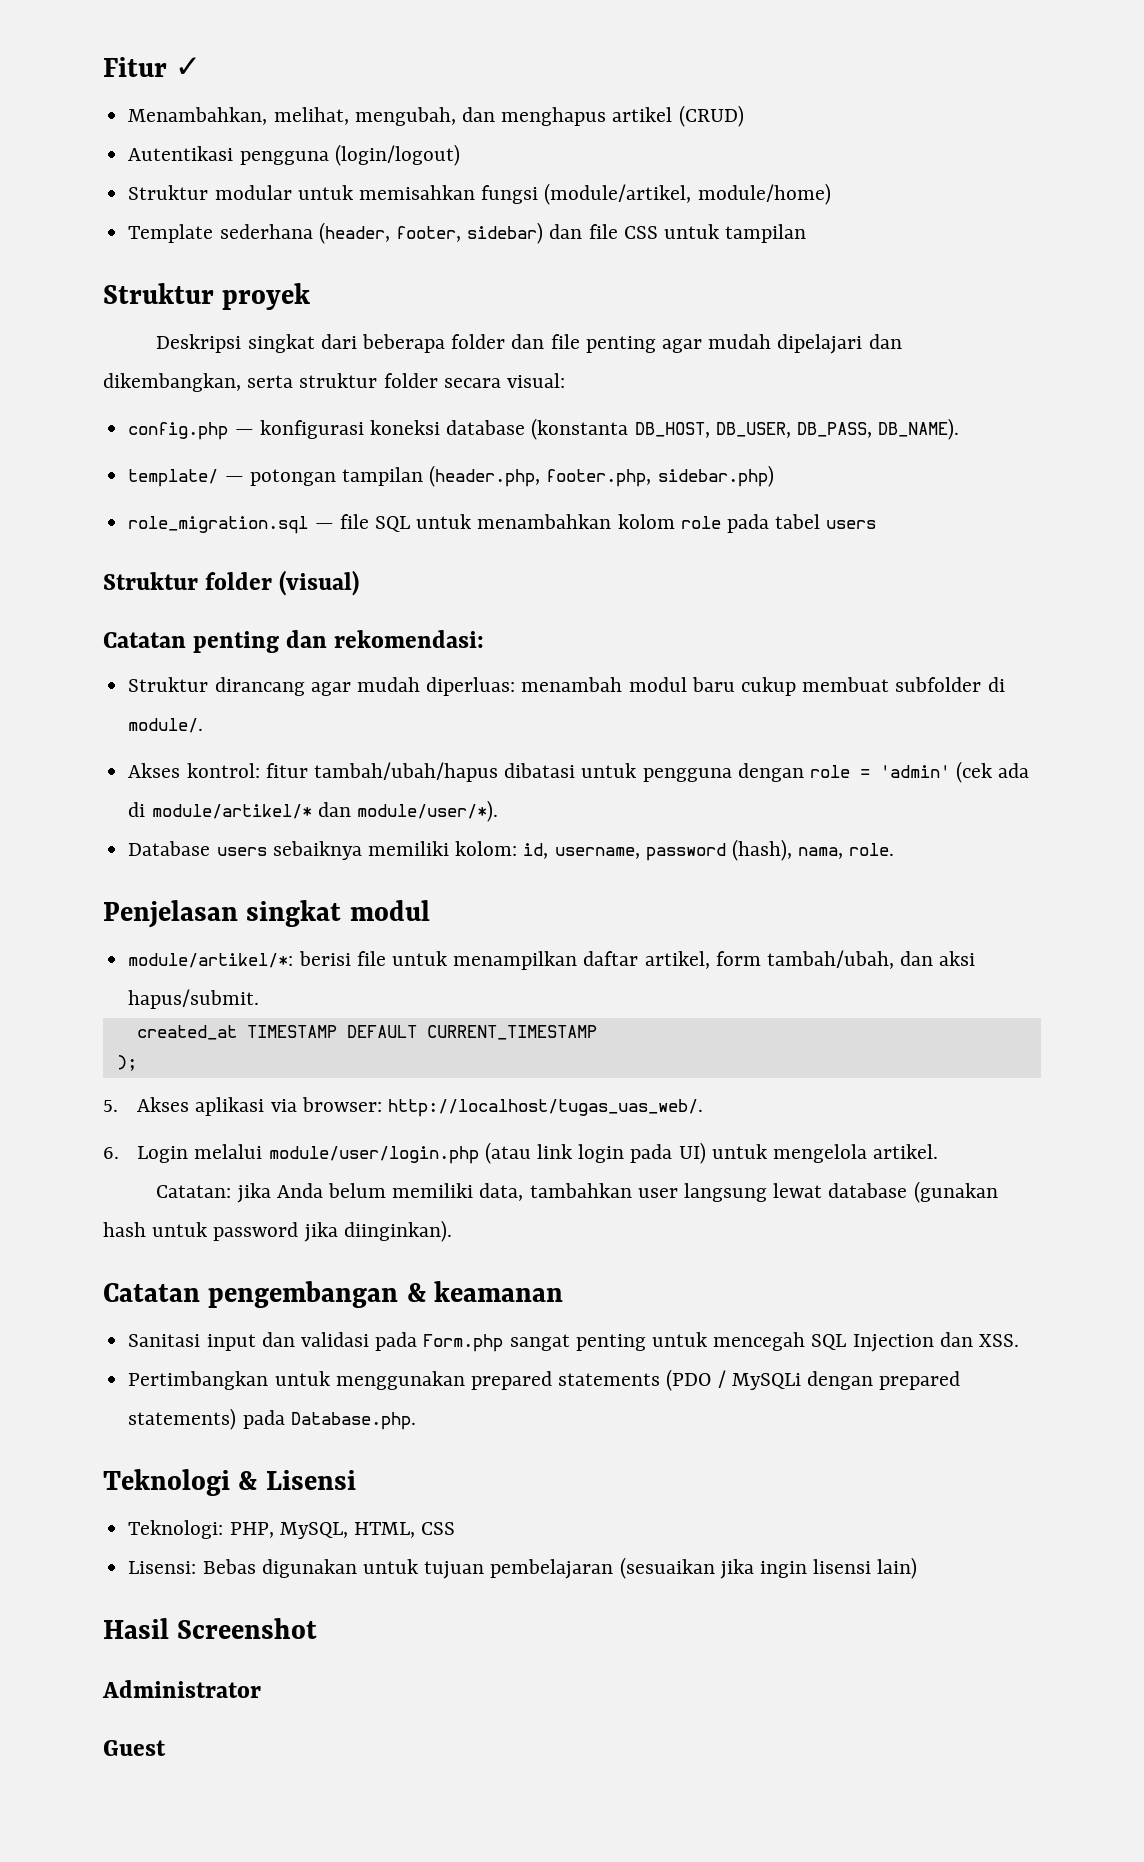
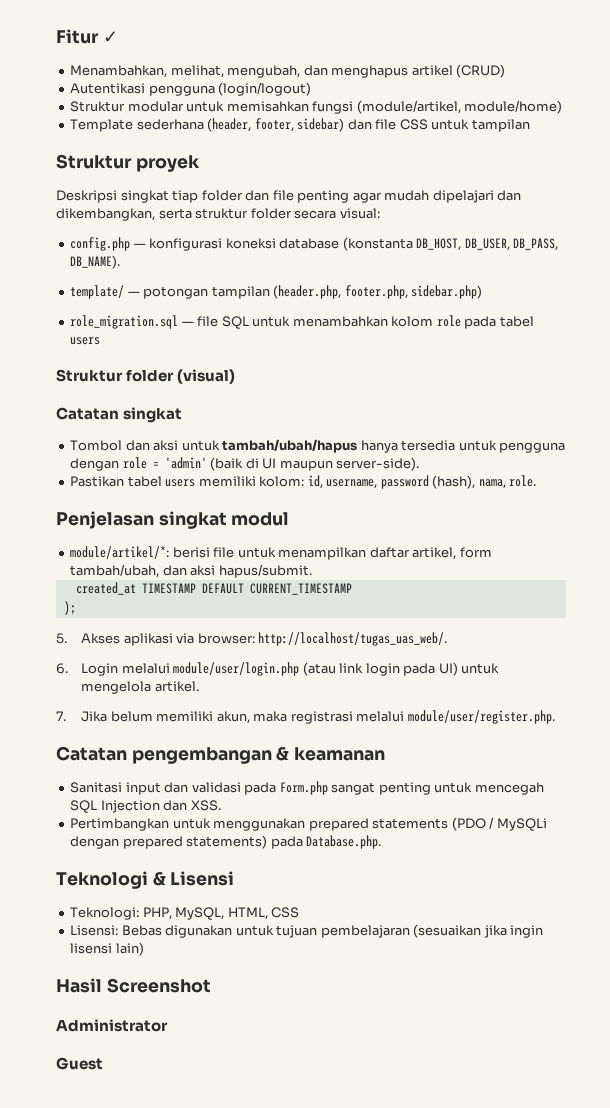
- Deskripsi singkat dari beberapa folder dan file penting agar mudah dipelajari dan dikembangkan, serta struktur folder secara visual:
+ Deskripsi singkat tiap folder dan file penting agar mudah dipelajari dan dikembangkan, serta struktur folder secara visual:
- Catatan penting dan rekomendasi:
- Struktur dirancang agar mudah diperluas: menambah modul baru cukup membuat subfolder di module/.
- Akses kontrol: fitur tambah/ubah/hapus dibatasi untuk pengguna dengan role = 'admin' (cek ada di module/artikel/* dan module/user/*).
- Database users sebaiknya memiliki kolom: id, username, password (hash), nama, role.
+ Catatan singkat
+ Tombol dan aksi untuk tambah/ubah/hapus hanya tersedia untuk pengguna dengan role = 'admin' (baik di UI maupun server-side).
+ Pastikan tabel users memiliki kolom: id, username, password (hash), nama, role.
- Catatan: jika Anda belum memiliki data, tambahkan user langsung lewat database (gunakan hash untuk password jika diinginkan).
+ 7. Jika belum memiliki akun, maka registrasi melalui module/user/register.php.

